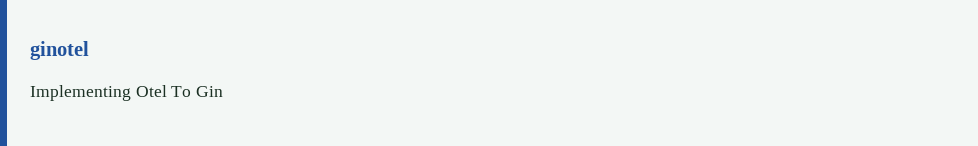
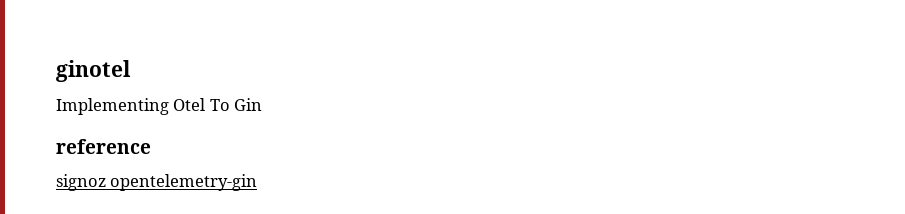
+ reference
+ signoz opentelemetry-gin

